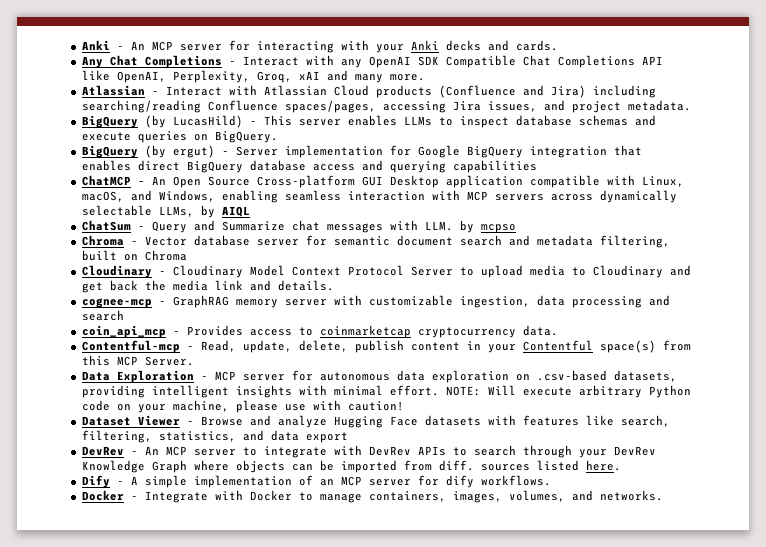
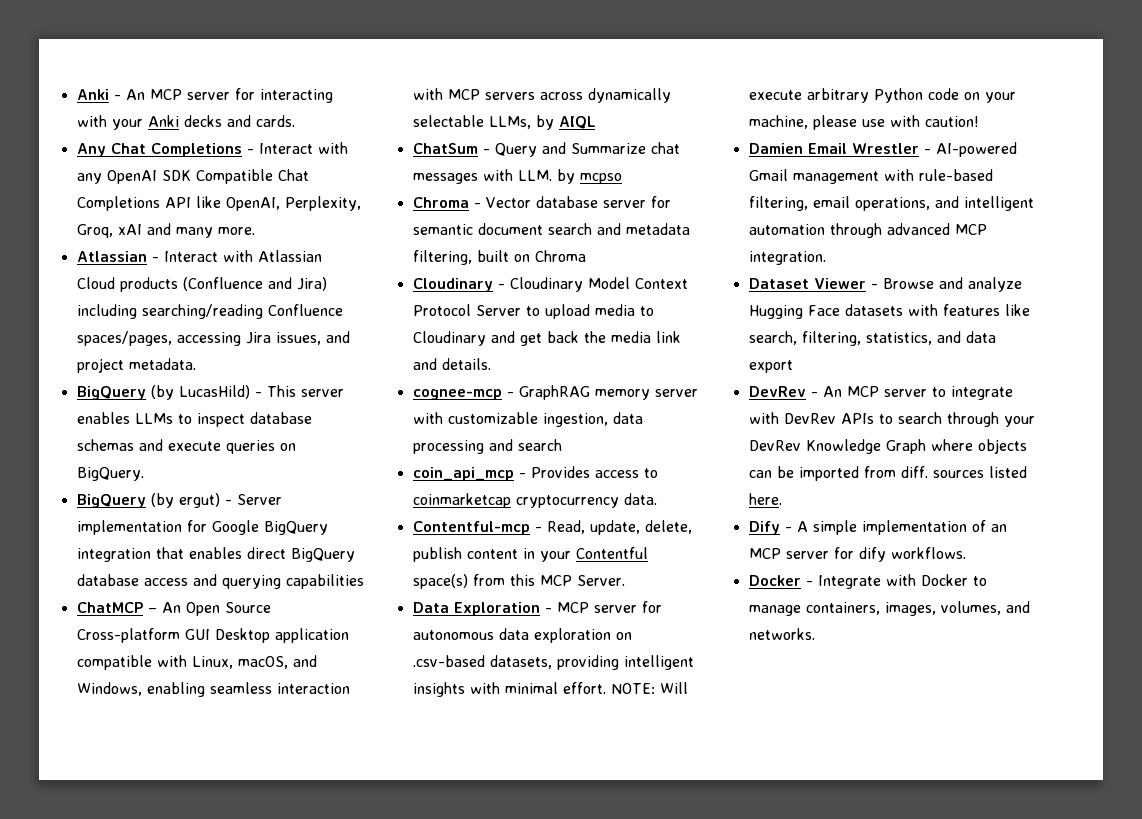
+ Damien Email Wrestler - AI-powered Gmail management with rule-based filtering, email operations, and intelligent automation through advanced MCP integration.

